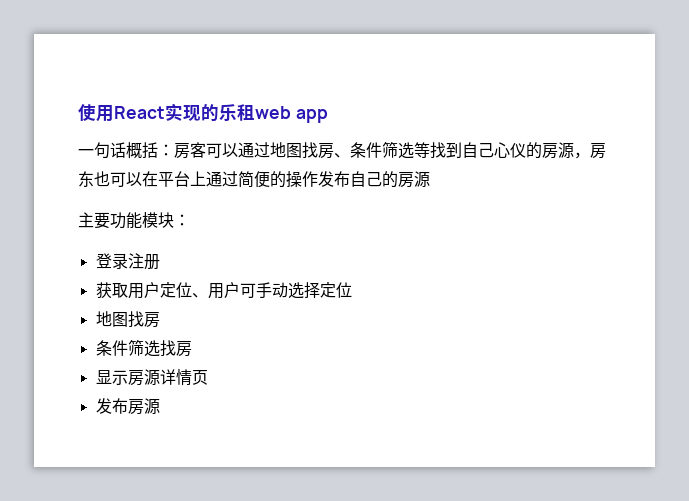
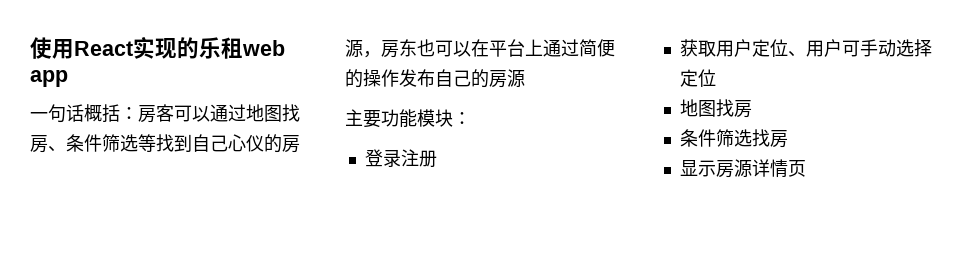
- 发布房源

